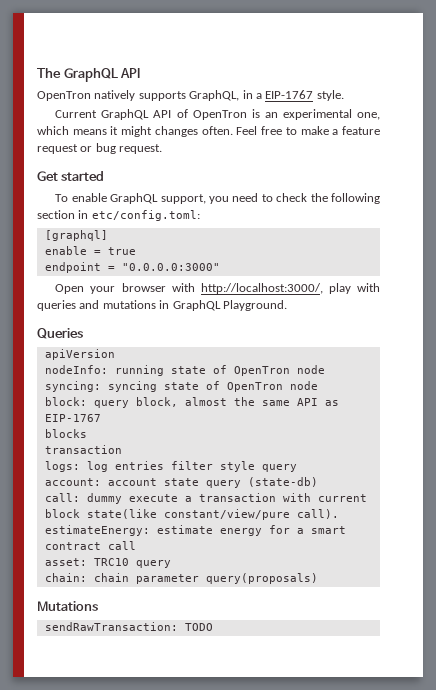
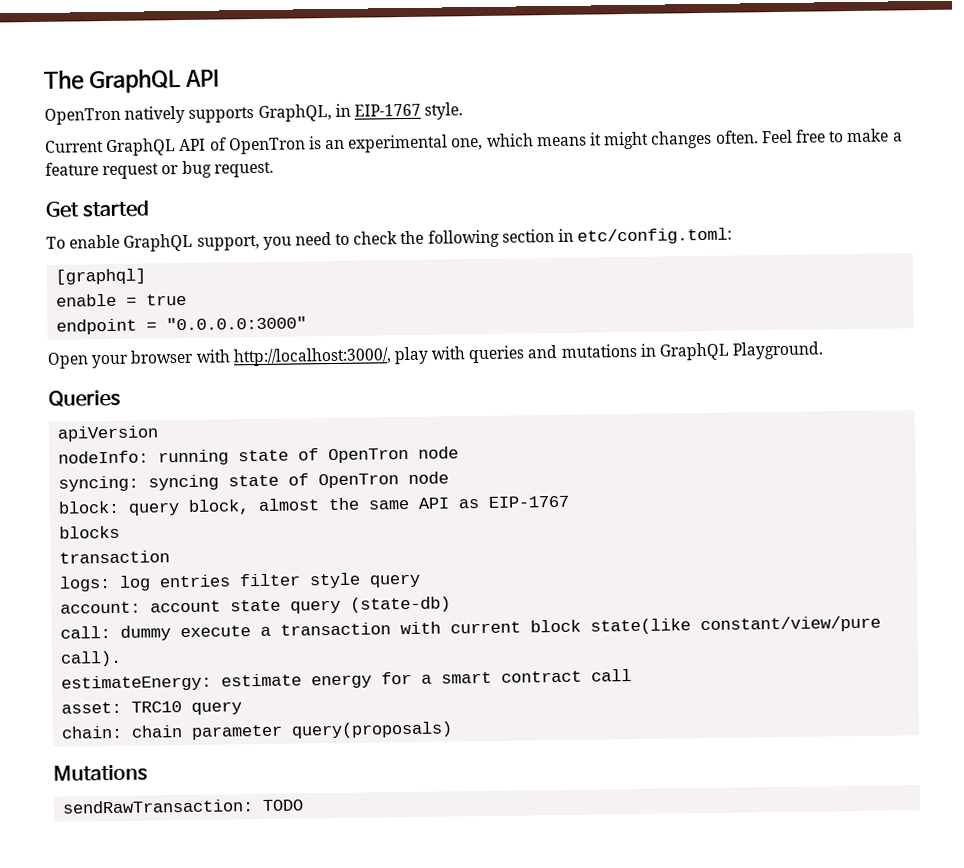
- OpenTron natively supports GraphQL, in a EIP-1767 style.
+ OpenTron natively supports GraphQL, in EIP-1767 style.

